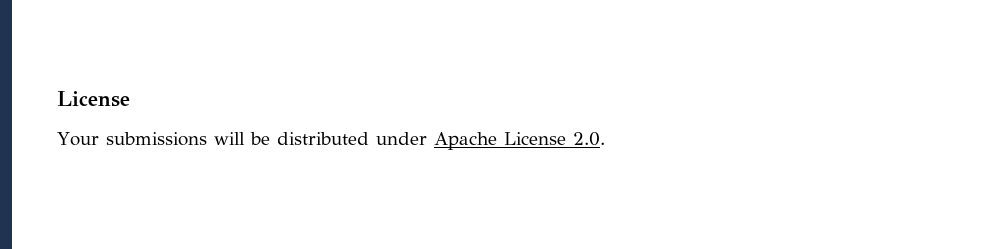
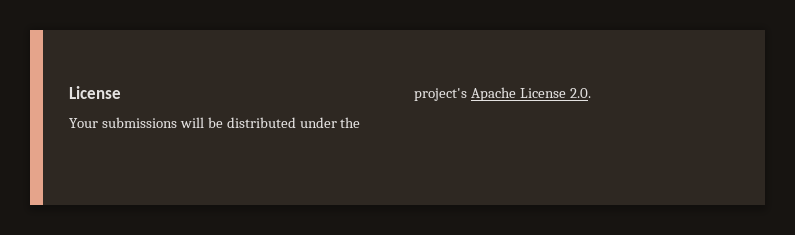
- Your submissions will be distributed under Apache License 2.0.
+ Your submissions will be distributed under the project's Apache License 2.0.

